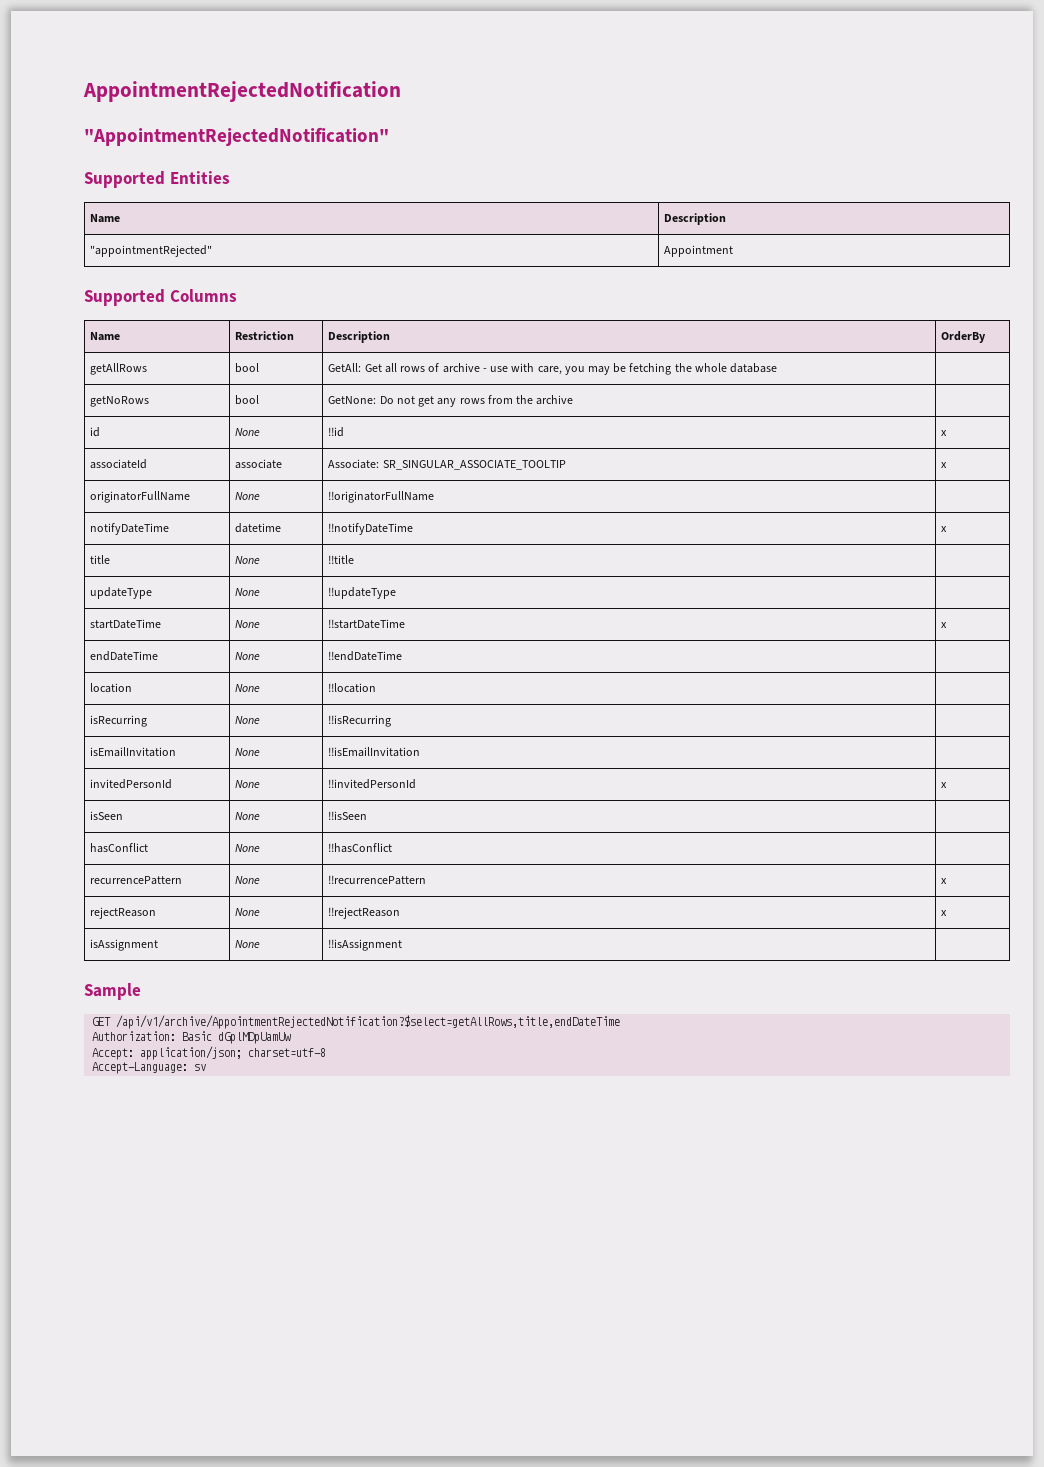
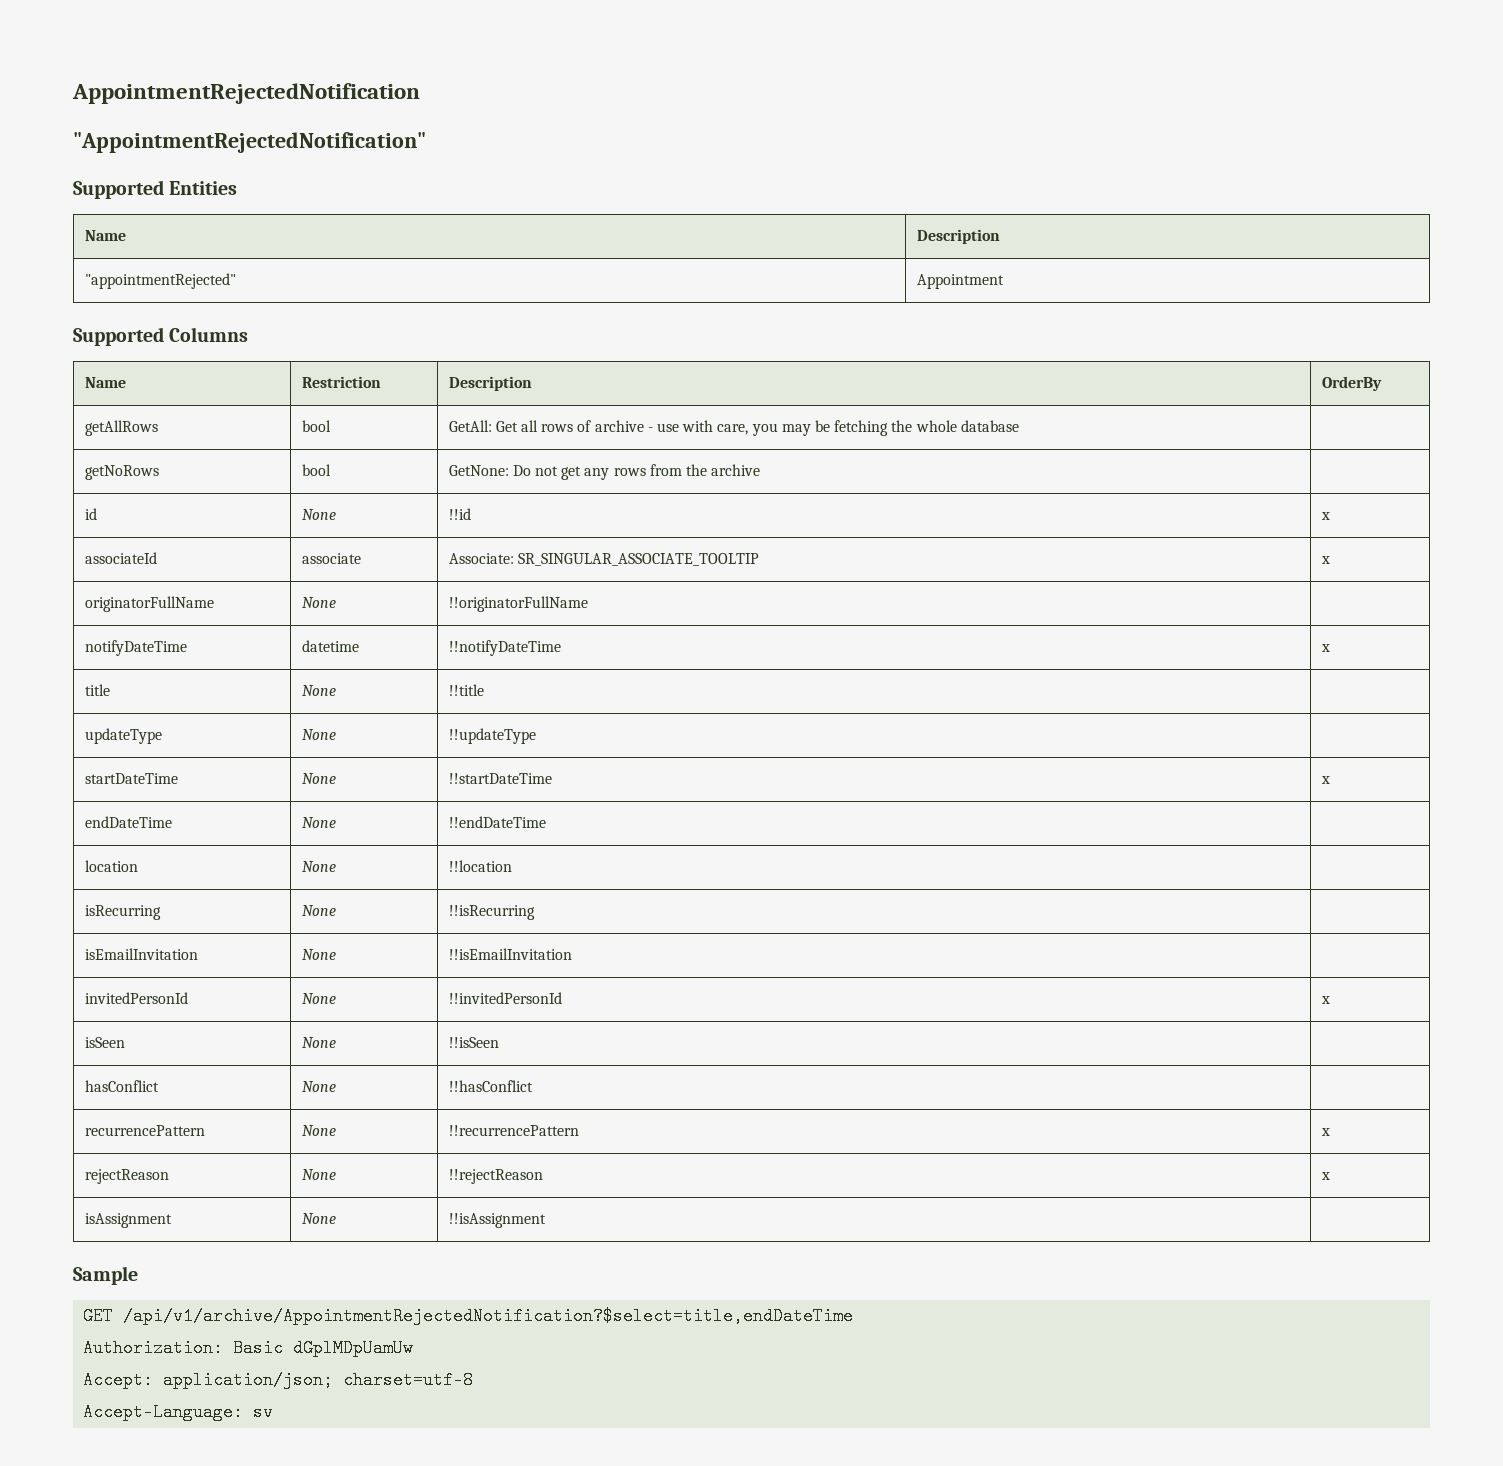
- GET /api/v1/archive/AppointmentRejectedNotification?$select=getAllRows,title,endDateTime
+ GET /api/v1/archive/AppointmentRejectedNotification?$select=title,endDateTime

